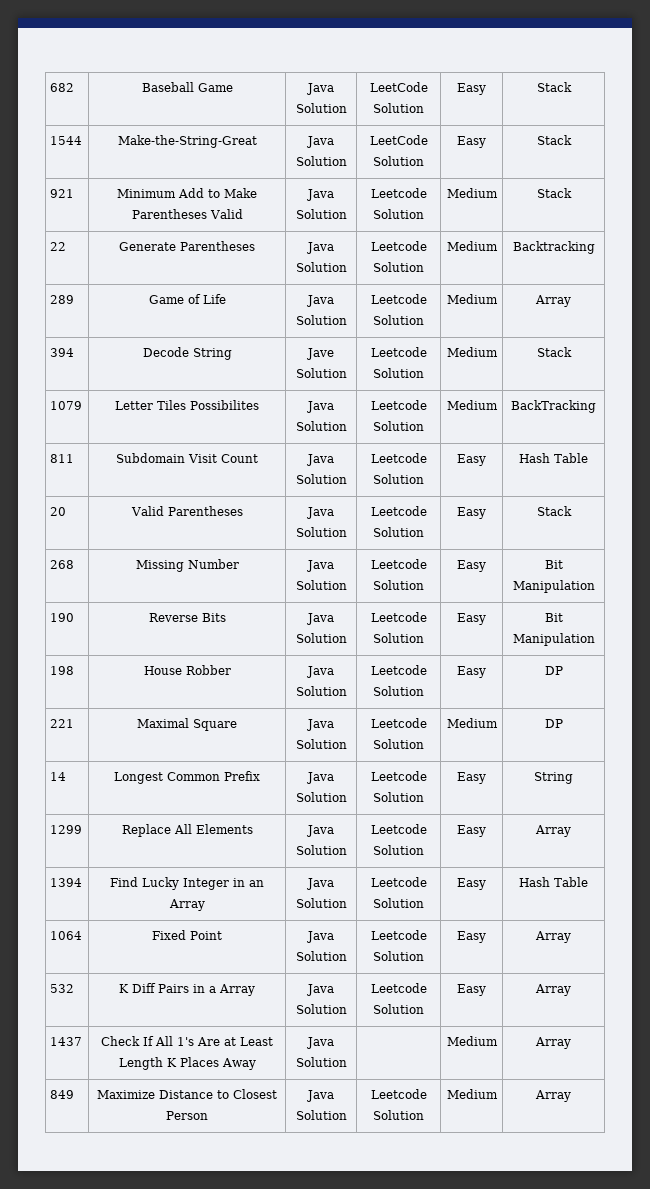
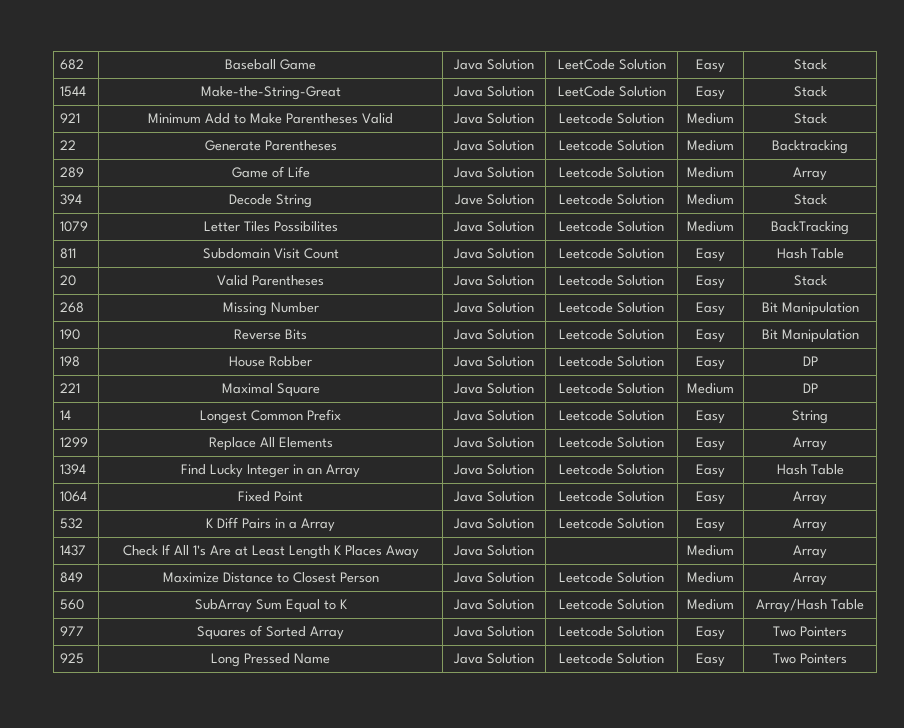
+ 560 | SubArray Sum Equal to K | Java Solution | Leetcode Solution | Medium | Array/Hash Table
+ 977 | Squares of Sorted Array | Java Solution | Leetcode Solution | Easy | Two Pointers
+ 925 | Long Pressed Name | Java Solution | Leetcode Solution | Easy | Two Pointers

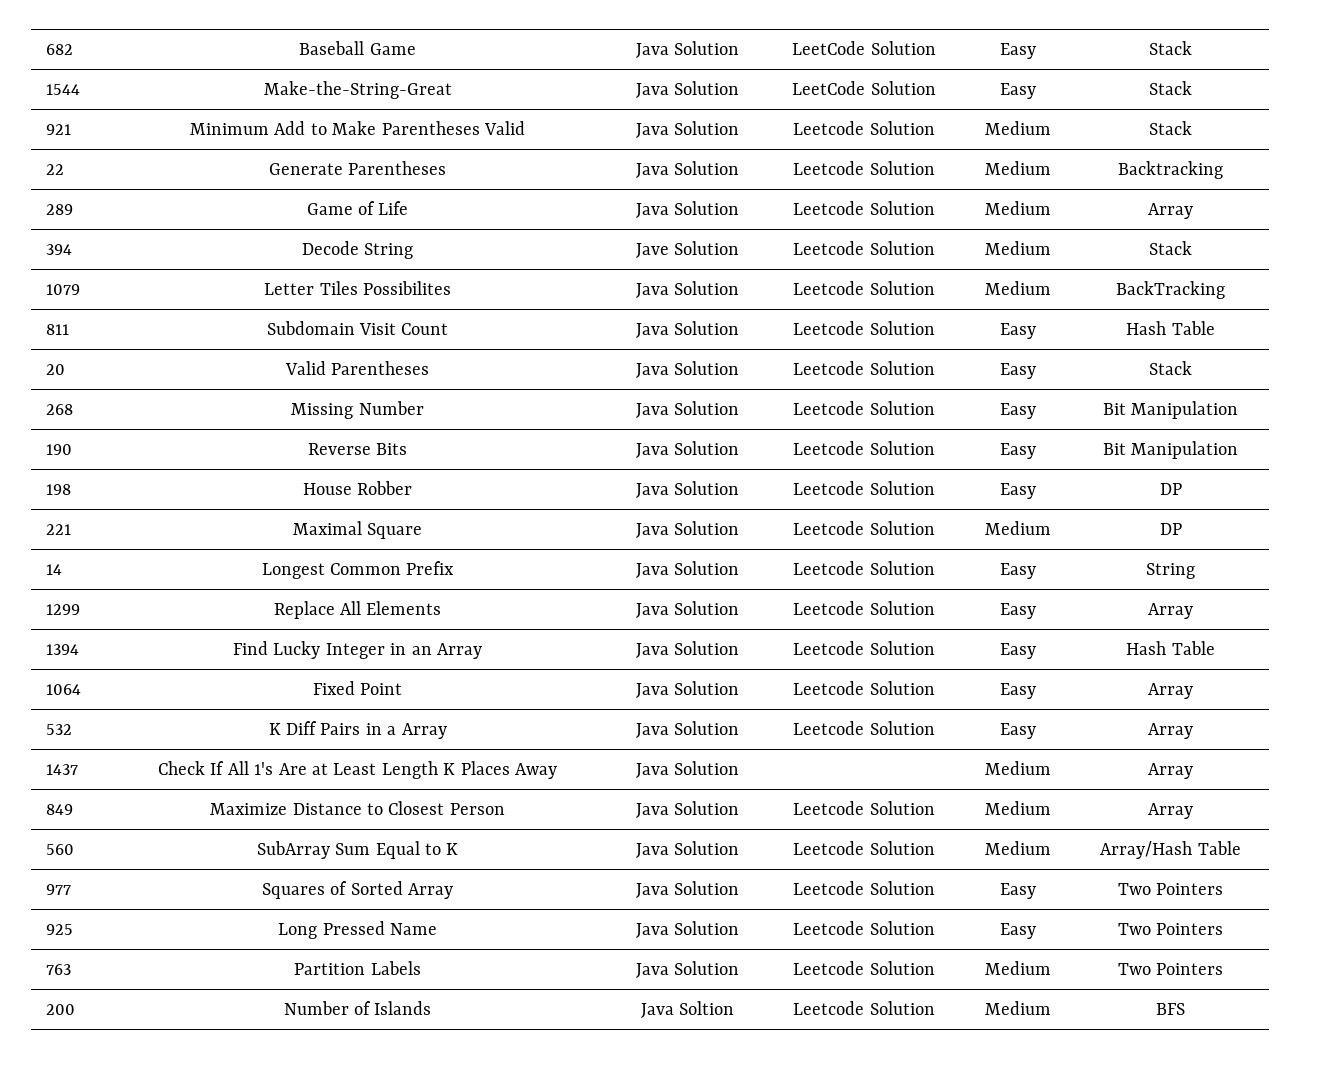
+ 763 | Partition Labels | Java Solution | Leetcode Solution | Medium | Two Pointers
+ 200 | Number of Islands | Java Soltion | Leetcode Solution | Medium | BFS

